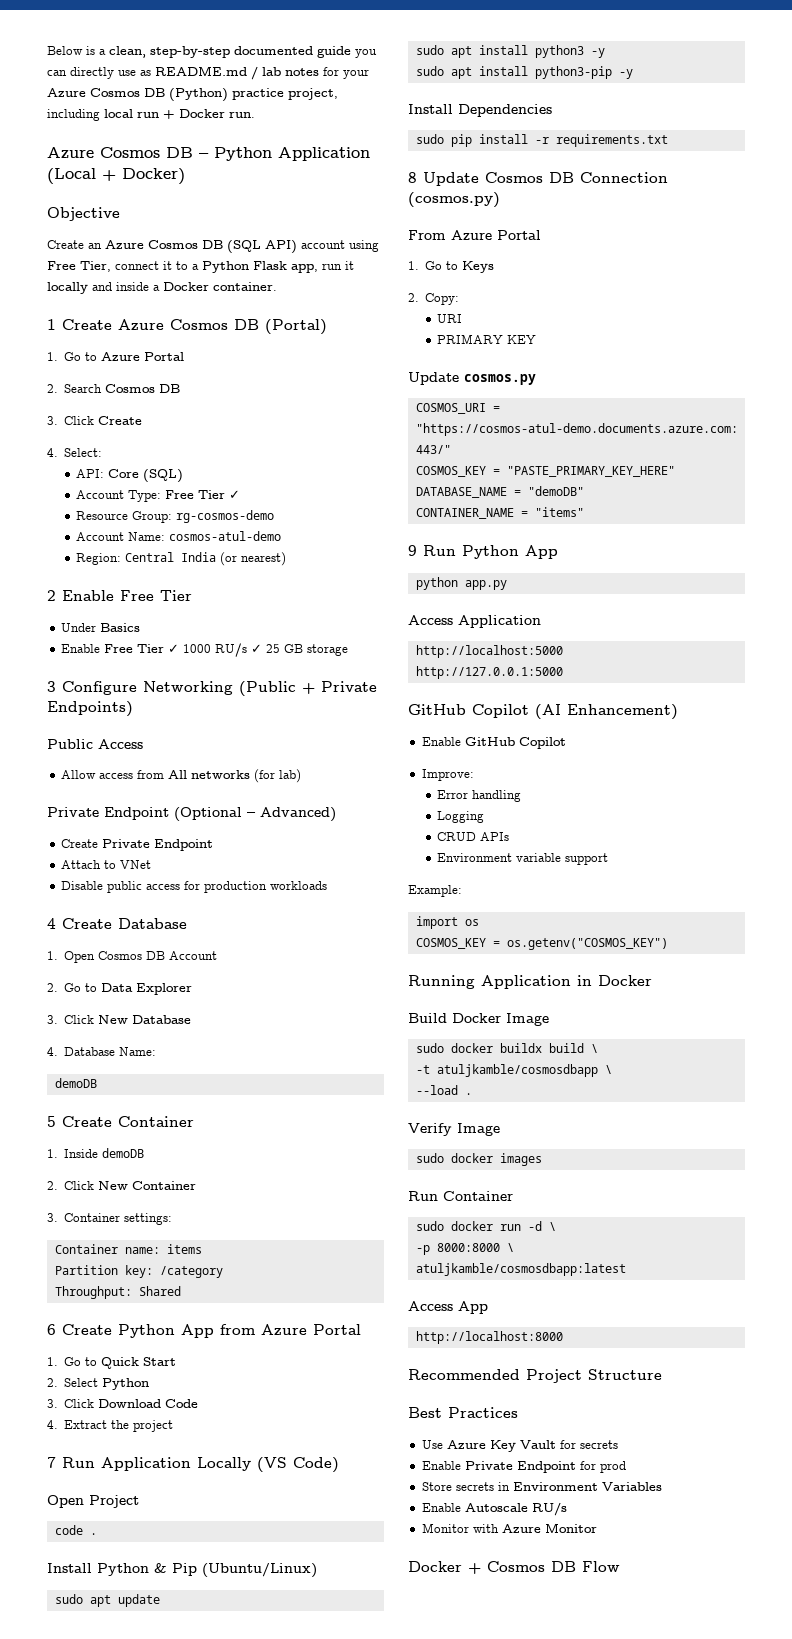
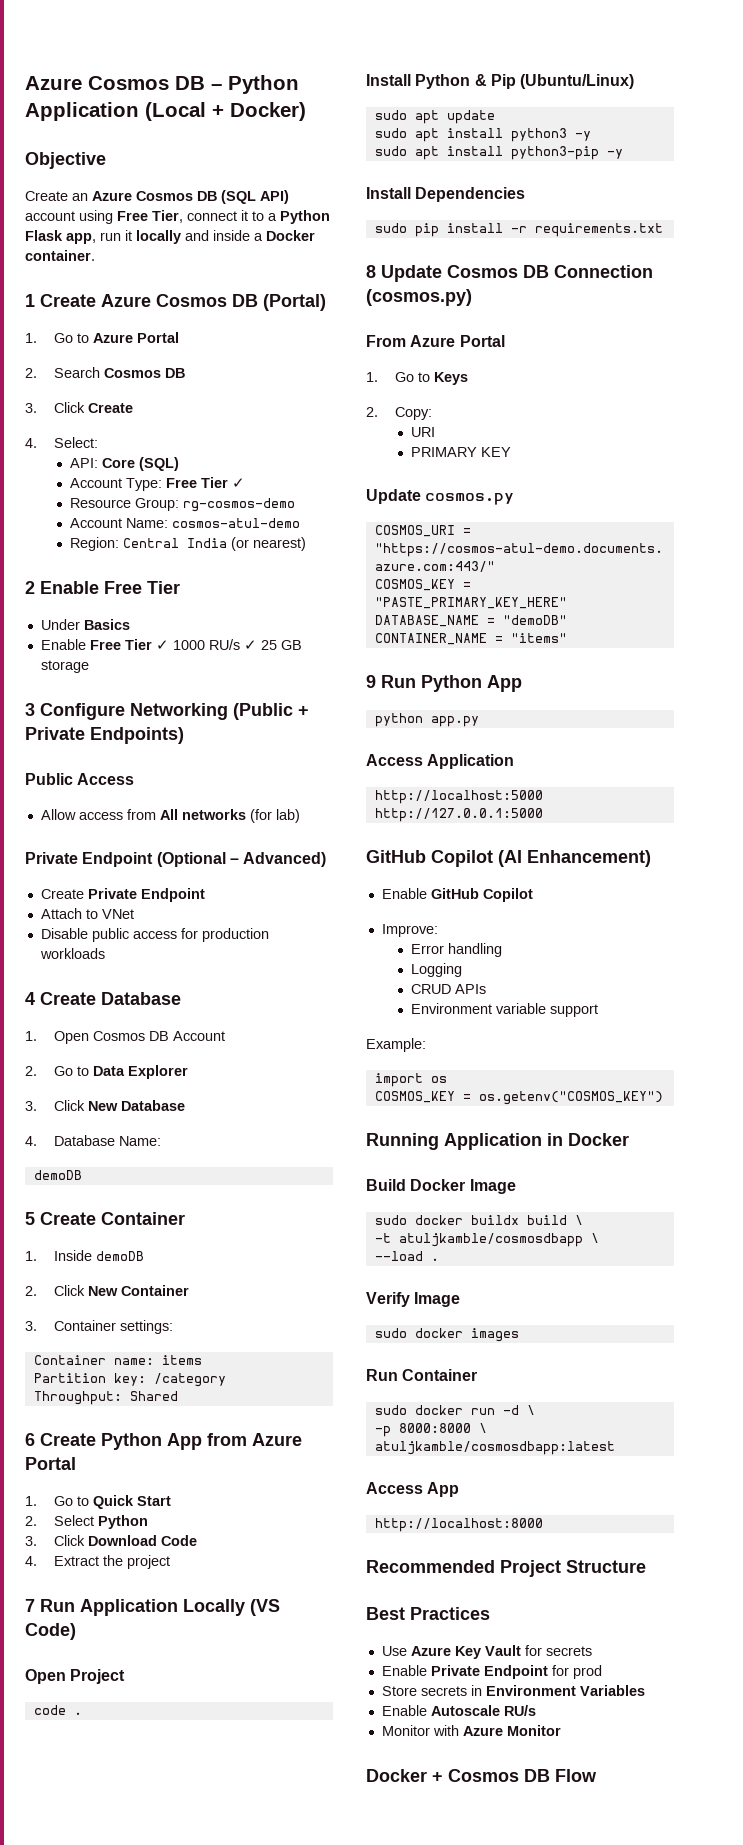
- Below is a clean, step-by-step documented guide you can directly use as README.md / lab notes for your Azure Cosmos DB (Python) practice project, including local run + Docker run.

